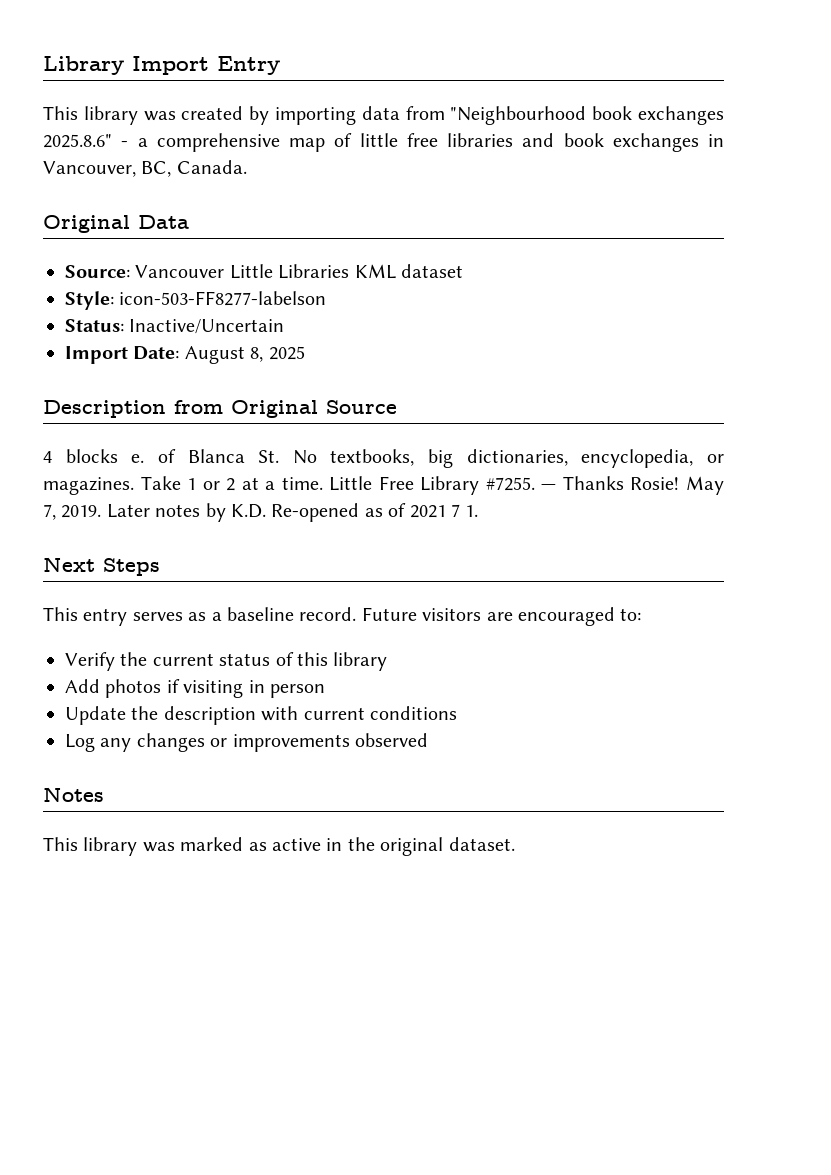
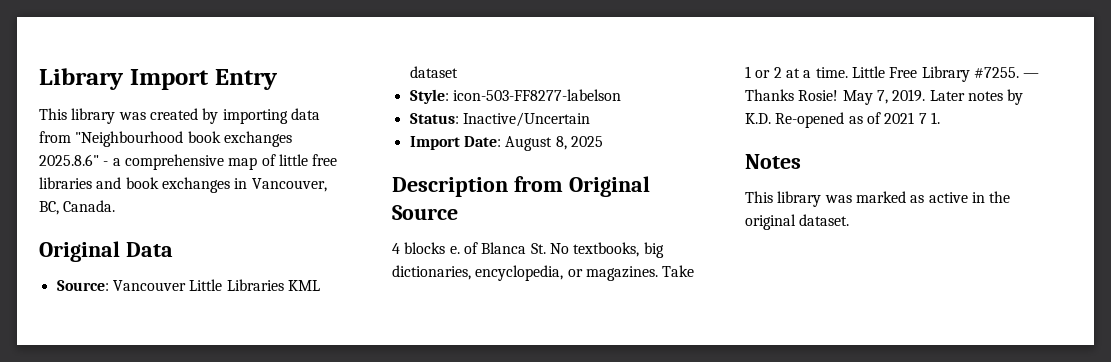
- Next Steps
- This entry serves as a baseline record. Future visitors are encouraged to:
- Verify the current status of this library
- Add photos if visiting in person
- Update the description with current conditions
- Log any changes or improvements observed

